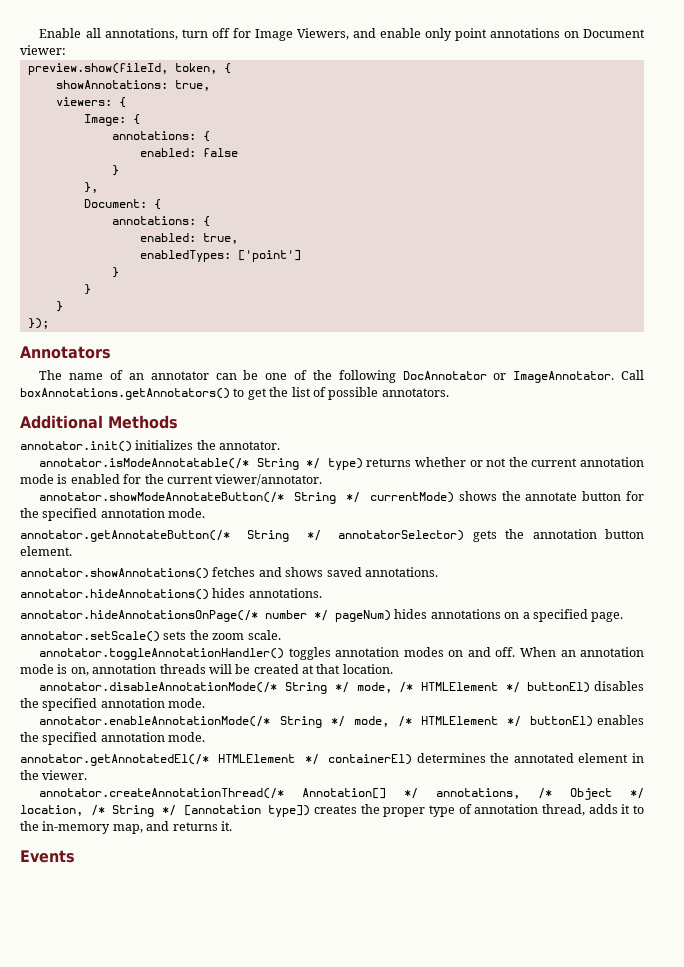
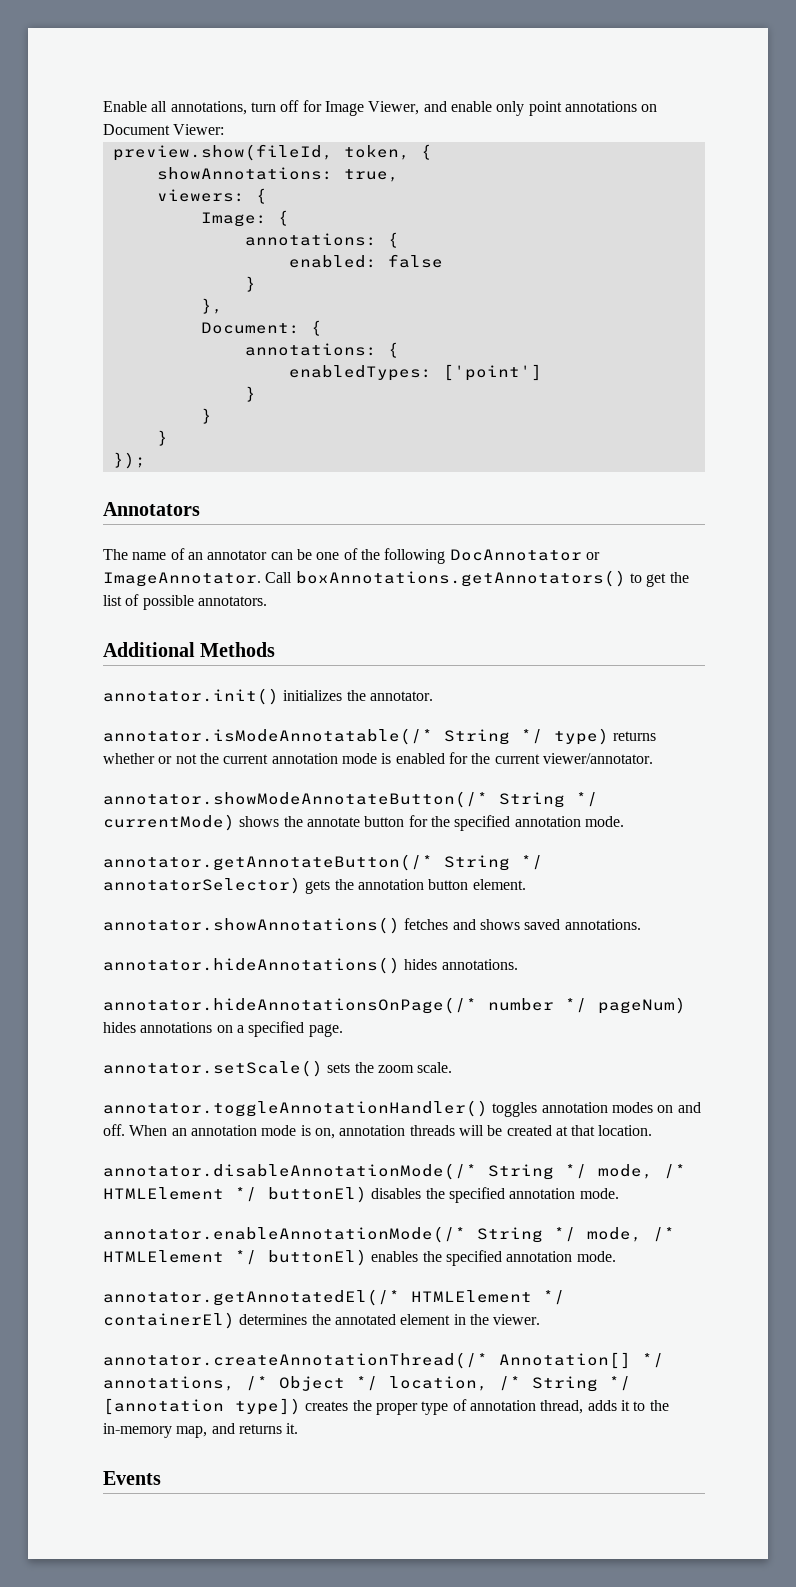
- Enable all annotations, turn off for Image Viewers, and enable only point annotations on Document viewer:
+ Enable all annotations, turn off for Image Viewer, and enable only point annotations on Document Viewer:
- enabled: true,

